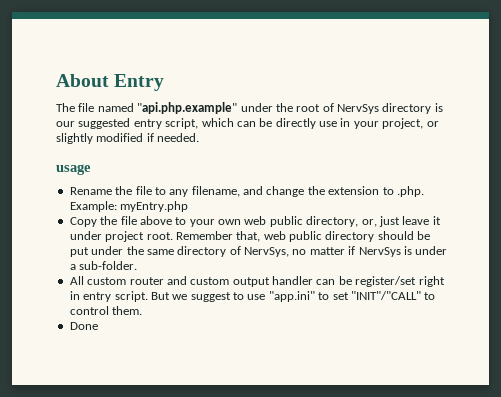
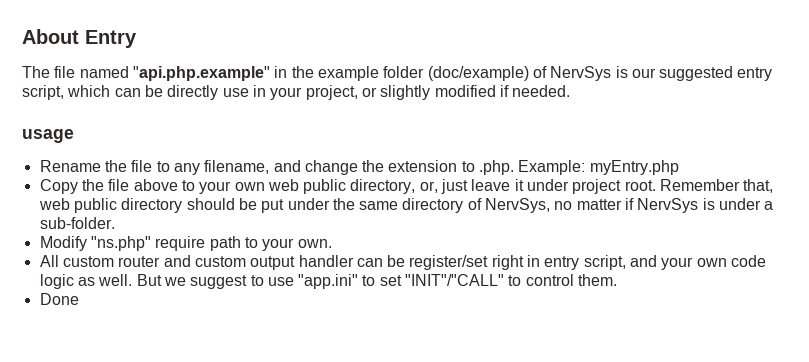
- The file named "api.php.example" under the root of NervSys directory is our suggested entry script, which can be directly use in your project, or slightly modified if needed.
+ The file named "api.php.example" in the example folder (doc/example) of NervSys is our suggested entry script, which can be directly use in your project, or slightly modified if needed.
+ Modify "ns.php" require path to your own.
- All custom router and custom output handler can be register/set right in entry script.
+ All custom router and custom output handler can be register/set right in entry script, and your own code logic as well.

